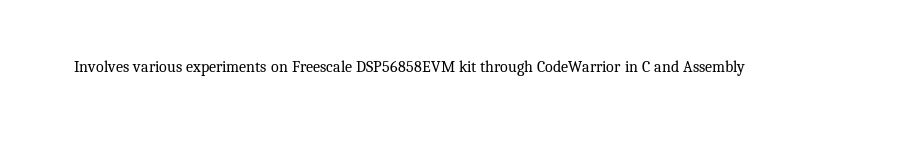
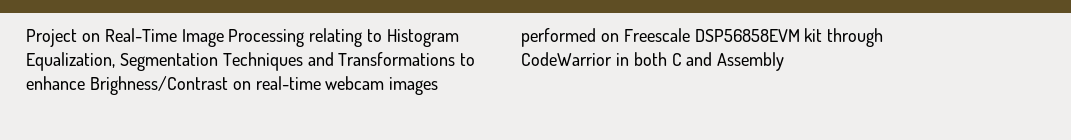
- Involves various experiments on Freescale DSP56858EVM kit through CodeWarrior in C and Assembly
+ Project on Real-Time Image Processing relating to Histogram Equalization, Segmentation Techniques and Transformations to enhance Brighness/Contrast on real-time webcam images performed on Freescale DSP56858EVM kit through CodeWarrior in both C and Assembly

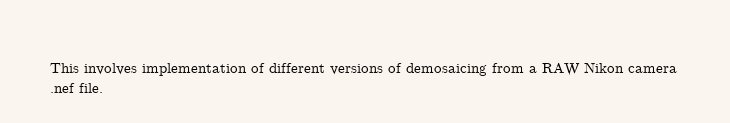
- Project on Real-Time Image Processing relating to Histogram Equalization, Segmentation Techniques and Transformations to enhance Brighness/Contrast on real-time webcam images performed on Freescale DSP56858EVM kit through CodeWarrior in both C and Assembly
+ This involves implementation of different versions of demosaicing from a RAW Nikon camera .nef file.

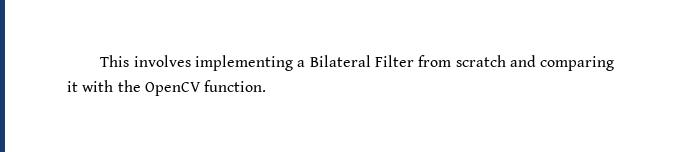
- This involves implementation of different versions of demosaicing from a RAW Nikon camera .nef file.
+ This involves implementing a Bilateral Filter from scratch and comparing it with the OpenCV function.

